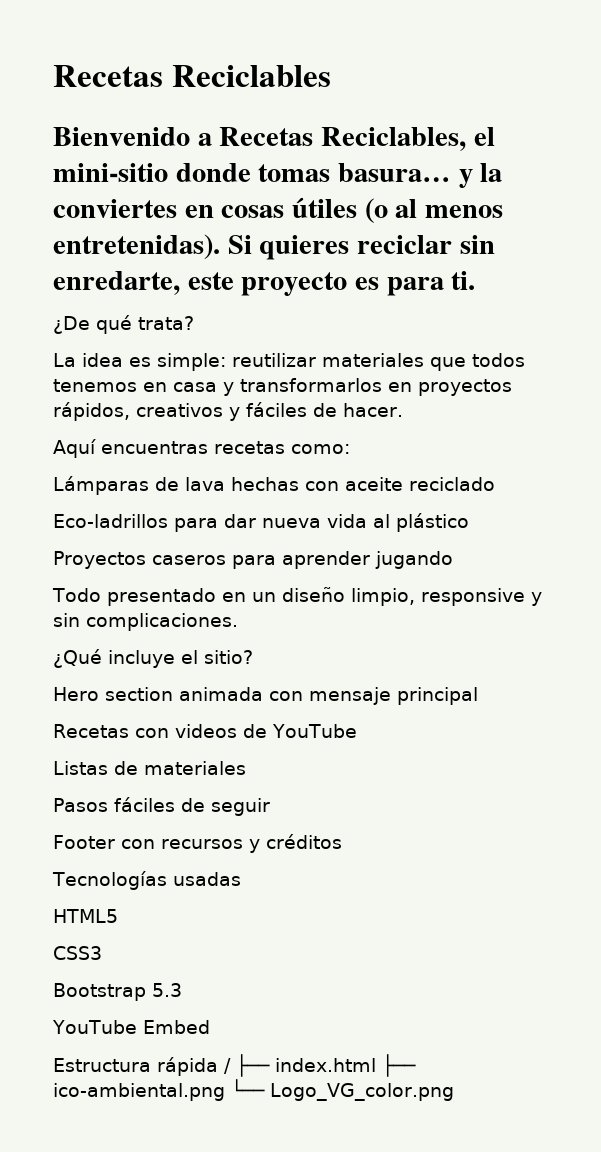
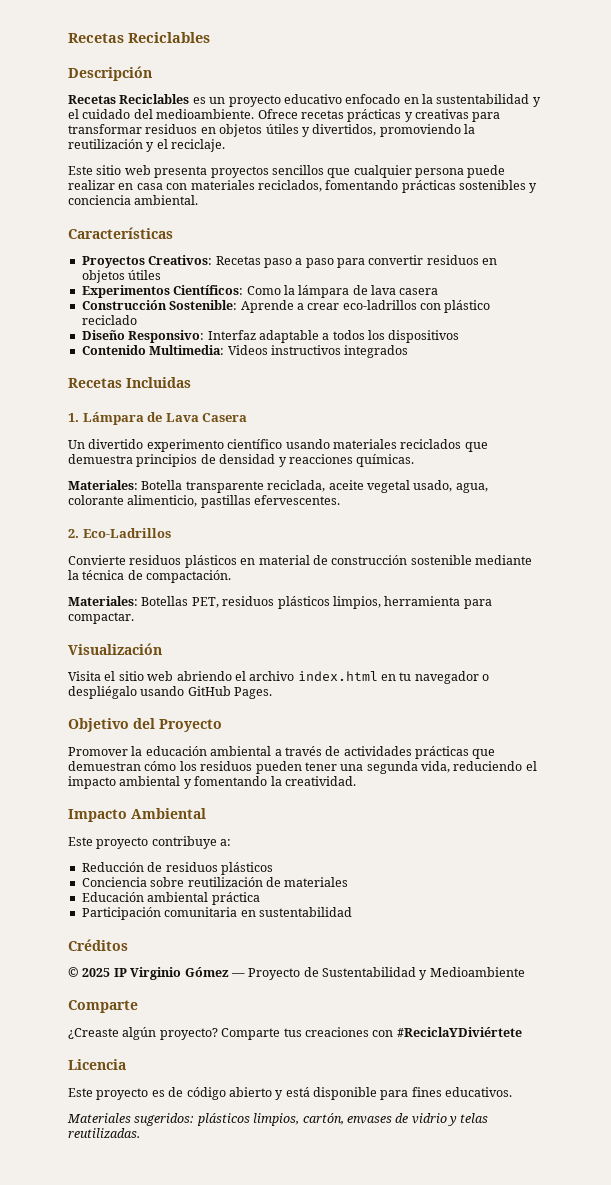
- Bienvenido a Recetas Reciclables, el mini-sitio donde tomas basura… y la conviertes en cosas útiles (o al menos entretenidas). Si quieres reciclar sin enredarte, este proyecto es para ti.
- ¿De qué trata?
- La idea es simple: reutilizar materiales que todos tenemos en casa y transformarlos en proyectos rápidos, creativos y fáciles de hacer.
- Aquí encuentras recetas como:
- Lámparas de lava hechas con aceite reciclado
- Eco-ladrillos para dar nueva vida al plástico
- Proyectos caseros para aprender jugando
- Todo presentado en un diseño limpio, responsive y sin complicaciones.
- ¿Qué incluye el sitio?
- Hero section animada con mensaje principal
- Recetas con videos de YouTube
- Listas de materiales
- Pasos fáciles de seguir
- Footer con recursos y créditos
- Tecnologías usadas
- HTML5
- CSS3
- Bootstrap 5.3
- YouTube Embed
- Estructura rápida / ├── index.html ├── ico-ambiental.png └── Logo_VG_color.png
+ Descripción
+ Recetas Reciclables es un proyecto educativo enfocado en la sustentabilidad y el cuidado del medioambiente. Ofrece recetas prácticas y creativas para transformar residuos en objetos útiles y divertidos, promoviendo la reutilización y el reciclaje.
+ Este sitio web presenta proyectos sencillos que cualquier persona puede realizar en casa con materiales reciclados, fomentando prácticas sostenibles y conciencia ambiental.
+ Características
+ Proyectos Creativos: Recetas paso a paso para convertir residuos en objetos útiles
+ Experimentos Científicos: Como la lámpara de lava casera
+ Construcción Sostenible: Aprende a crear eco-ladrillos con plástico reciclado
+ Diseño Responsivo: Interfaz adaptable a todos los dispositivos
+ Contenido Multimedia: Videos instructivos integrados
+ Recetas Incluidas
+ 1. Lámpara de Lava Casera
+ Un divertido experimento científico usando materiales reciclados que demuestra principios de densidad y reacciones químicas.
+ Materiales: Botella transparente reciclada, aceite vegetal usado, agua, colorante alimenticio, pastillas efervescentes.
+ 2. Eco-Ladrillos
+ Convierte residuos plásticos en material de construcción sostenible mediante la técnica de compactación.
+ Materiales: Botellas PET, residuos plásticos limpios, herramienta para compactar.
+ Visualización
+ Visita el sitio web abriendo el archivo index.html en tu navegador o despliégalo usando GitHub Pages.
+ Objetivo del Proyecto
+ Promover la educación ambiental a través de actividades prácticas que demuestran cómo los residuos pueden tener una segunda vida, reduciendo el impacto ambiental y fomentando la creatividad.
+ Impacto Ambiental
+ Este proyecto contribuye a:
+ Reducción de residuos plásticos
+ Conciencia sobre reutilización de materiales
+ Educación ambiental práctica
+ Participación comunitaria en sustentabilidad
+ Créditos
+ © 2025 IP Virginio Gómez — Proyecto de Sustentabilidad y Medioambiente
+ Comparte
+ ¿Creaste algún proyecto? Comparte tus creaciones con #ReciclaYDiviértete
+ Licencia
+ Este proyecto es de código abierto y está disponible para fines educativos.
+ Materiales sugeridos: plásticos limpios, cartón, envases de vidrio y telas reutilizadas.

